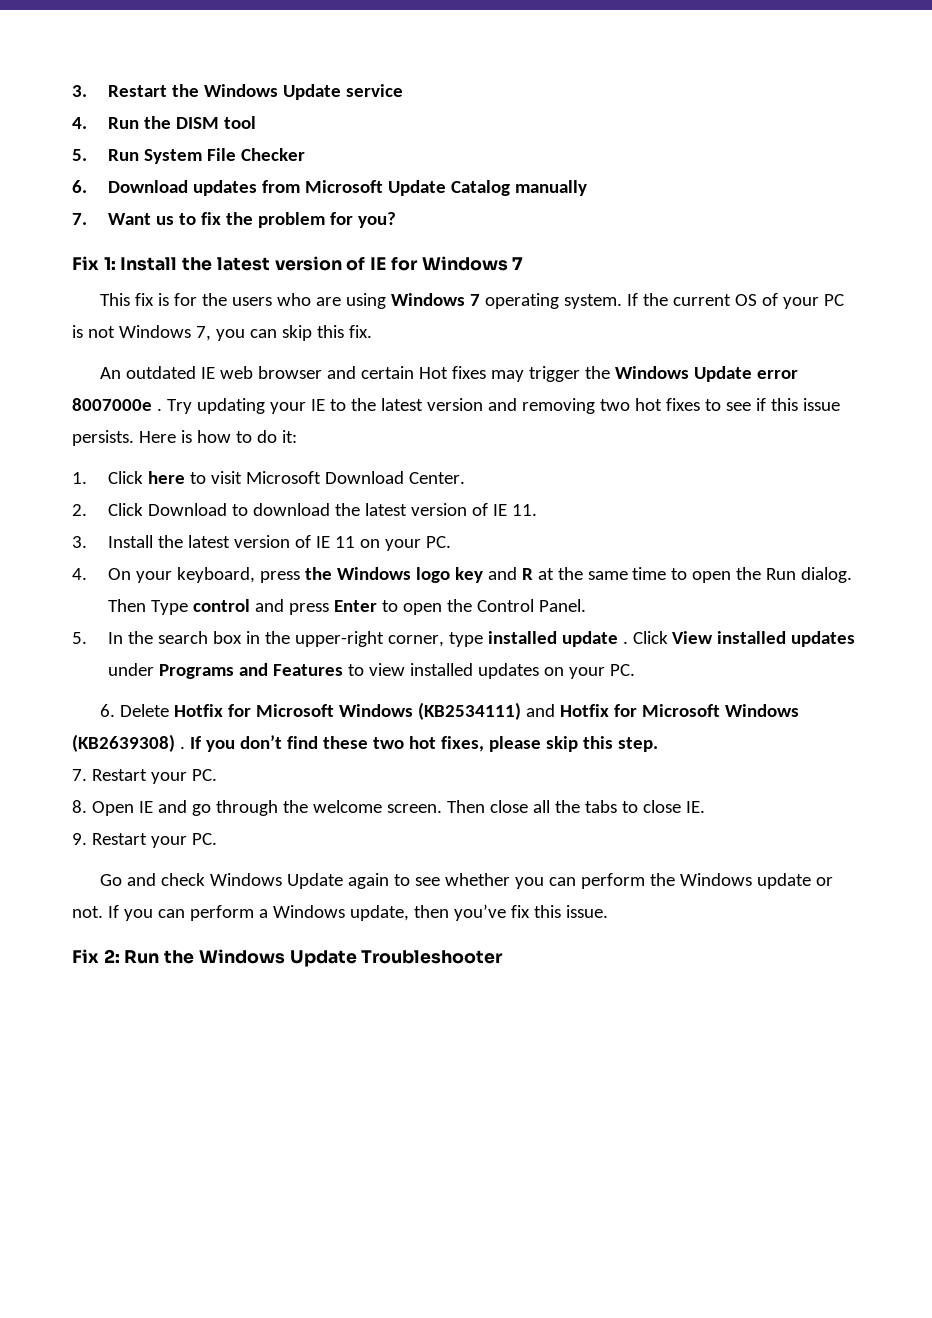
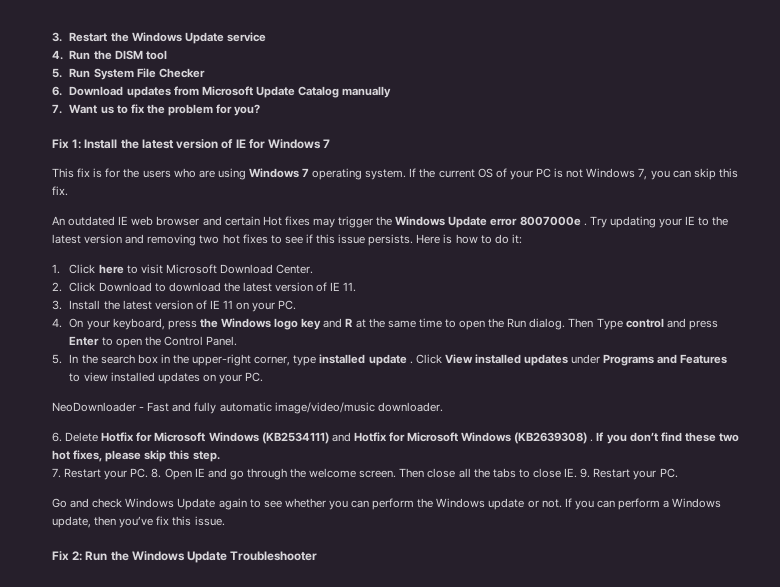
+ NeoDownloader - Fast and fully automatic image/video/music downloader.
- 7. Restart your PC.
- 8. Open IE and go through the welcome screen.
+ 7. Restart your PC. 8. Open IE and go through the welcome screen.
- Then close all the tabs to close IE.
- 9. Restart your PC.
+ Then close all the tabs to close IE. 9. Restart your PC.

